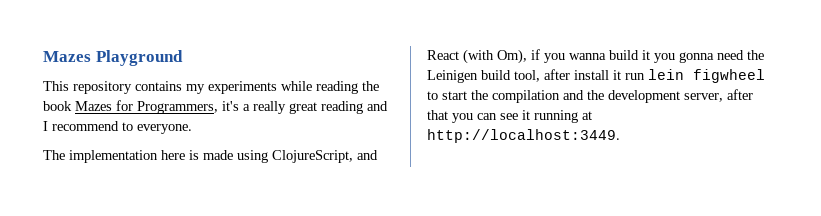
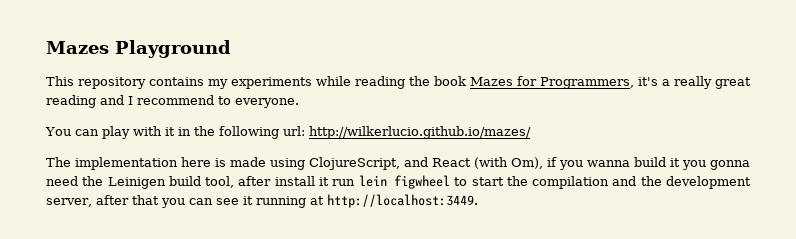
+ You can play with it in the following url: http://wilkerlucio.github.io/mazes/

